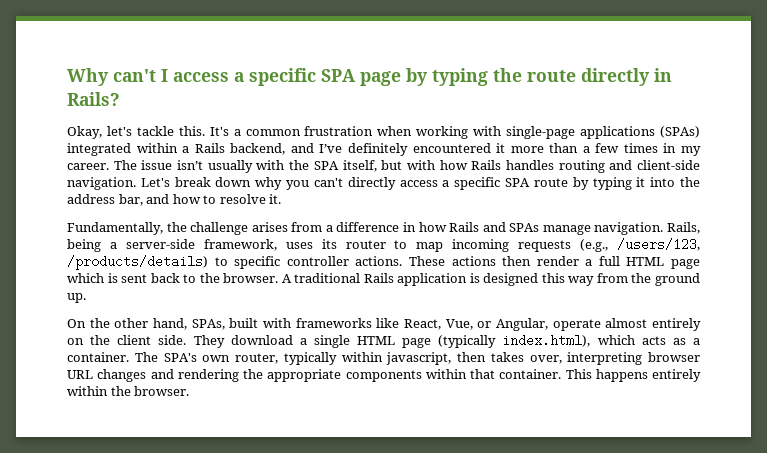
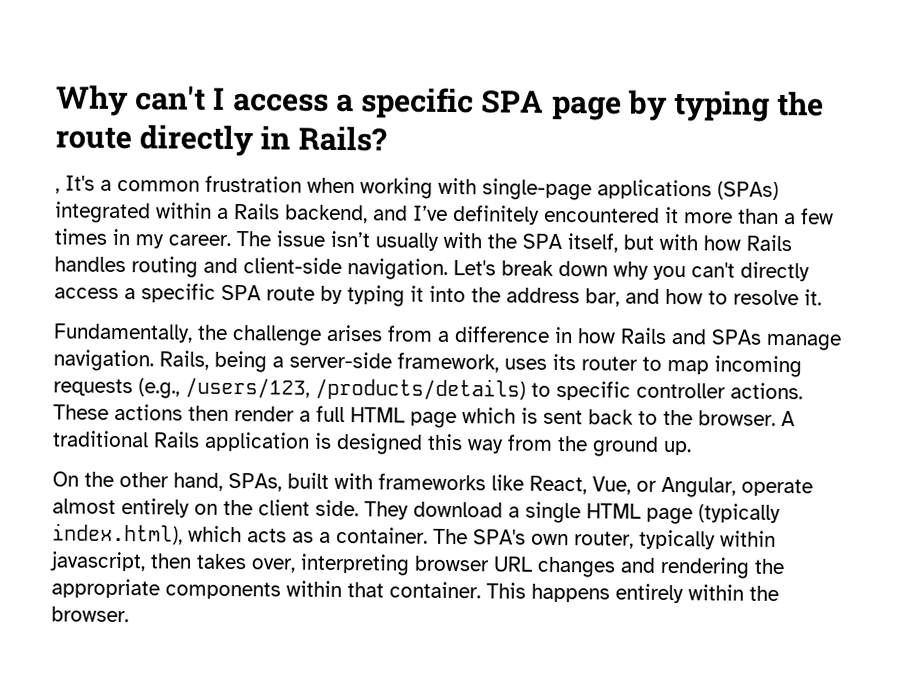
- Okay, let's tackle this. It's a common frustration when working with single-page applications (SPAs) integrated within a Rails backend, and I’ve definitely encountered it more than a few times in my career.
+ , It's a common frustration when working with single-page applications (SPAs) integrated within a Rails backend, and I’ve definitely encountered it more than a few times in my career.

